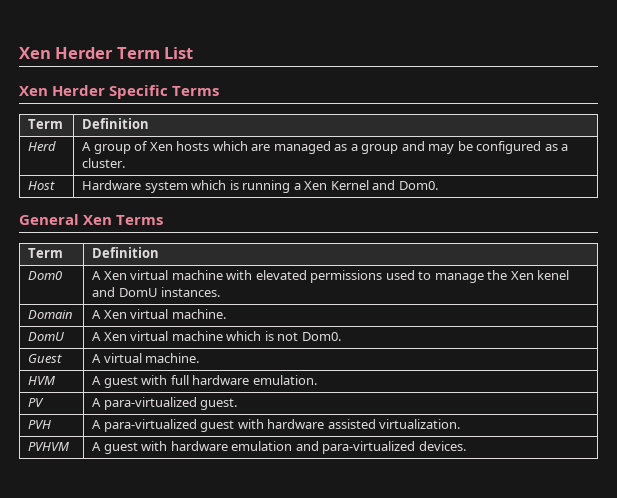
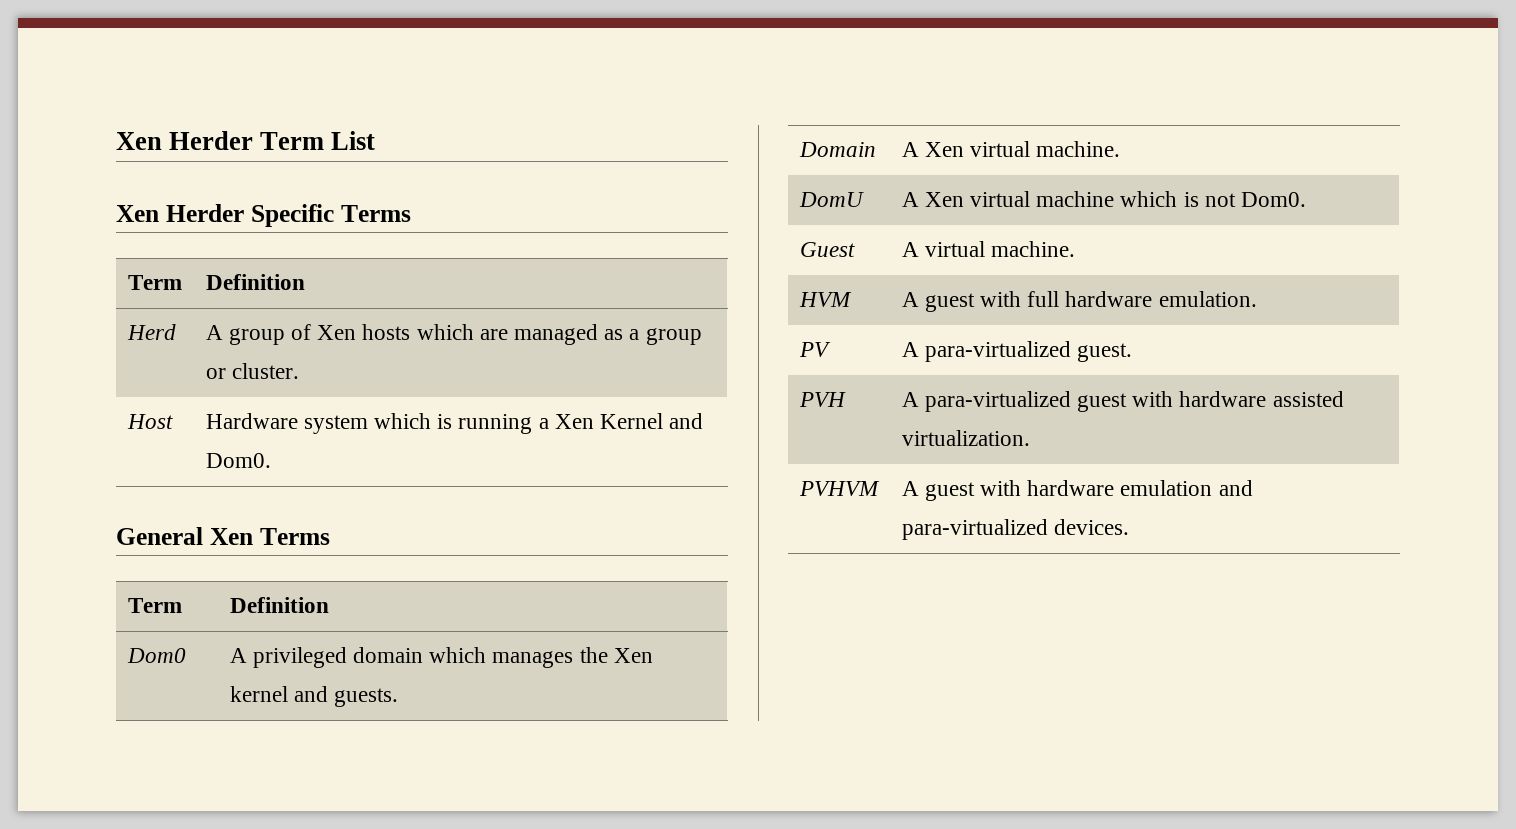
- Herd | A group of Xen hosts which are managed as a group and may be configured as a cluster.
+ Herd | A group of Xen hosts which are managed as a group or cluster.
- Dom0 | A Xen virtual machine with elevated permissions used to manage the Xen kenel and DomU instances.
+ Dom0 | A privileged domain which manages the Xen kernel and guests.

